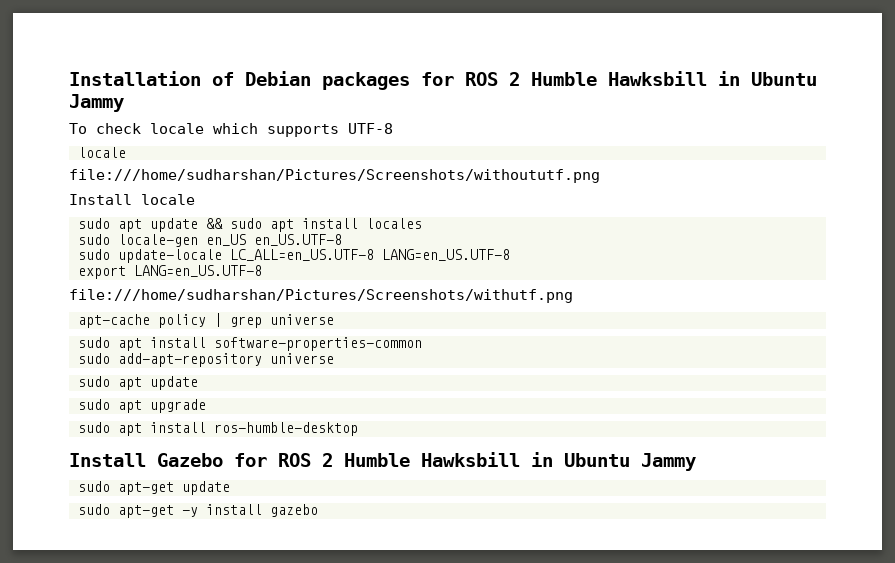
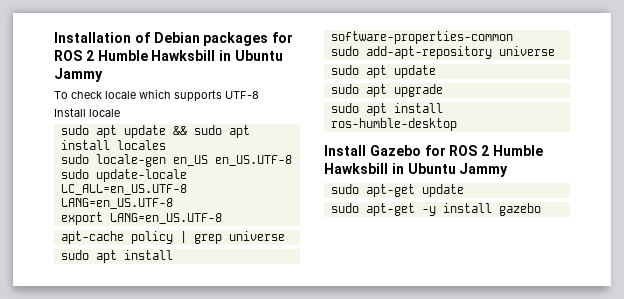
  To check locale which supports UTF-8
- locale
- file:///home/sudharshan/Pictures/Screenshots/withoututf.png
- file:///home/sudharshan/Pictures/Screenshots/withutf.png

